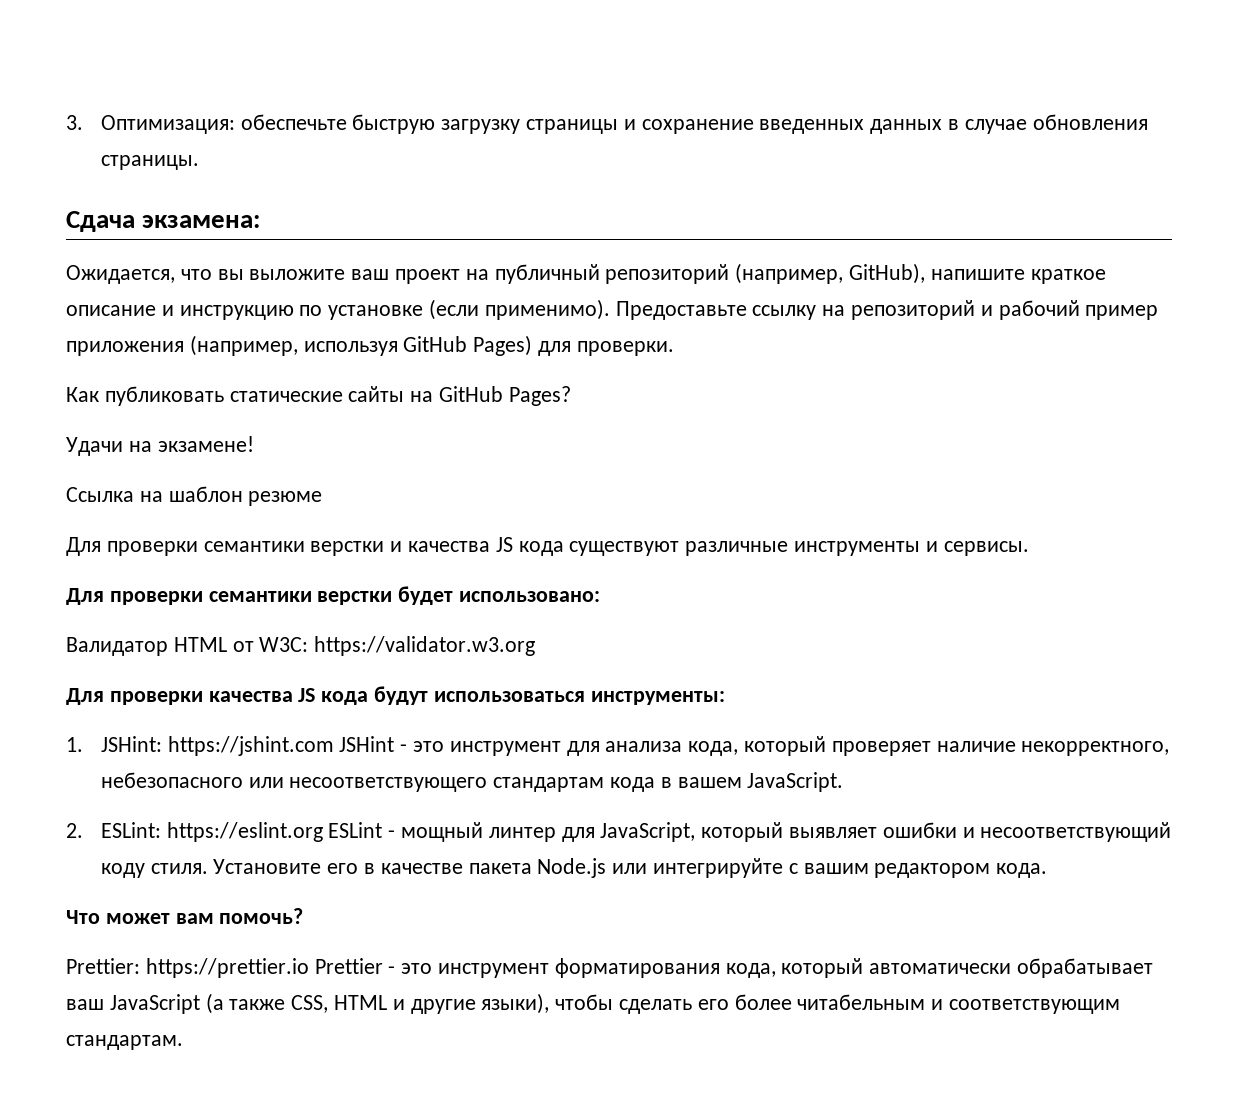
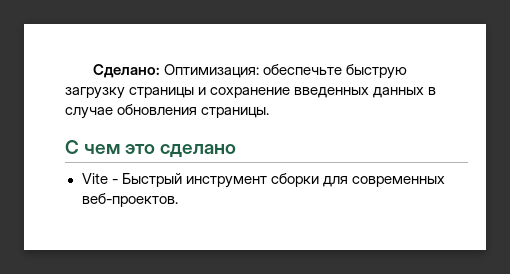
- 3. Оптимизация: обеспечьте быструю загрузку страницы и сохранение введенных данных в случае обновления страницы.
+ Сделано: Оптимизация: обеспечьте быструю загрузку страницы и сохранение введенных данных в случае обновления страницы.
- Сдача экзамена:
- Ожидается, что вы выложите ваш проект на публичный репозиторий (например, GitHub), напишите краткое описание и инструкцию по установке (если применимо). Предоставьте ссылку на репозиторий и рабочий пример приложения (например, используя GitHub Pages) для проверки.
- Как публиковать статические сайты на GitHub Pages?
- Удачи на экзамене!
- Ссылка на шаблон резюме
- Для проверки семантики верстки и качества JS кода существуют различные инструменты и сервисы.
- Для проверки семантики верстки будет использовано:
- Валидатор HTML от W3C: https://validator.w3.org
- Для проверки качества JS кода будут использоваться инструменты:
- 1. JSHint: https://jshint.com JSHint - это инструмент для анализа кода, который проверяет наличие некорректного, небезопасного или несоответствующего стандартам кода в вашем JavaScript.
- 2. ESLint: https://eslint.org ESLint - мощный линтер для JavaScript, который выявляет ошибки и несоответствующий коду стиля. Установите его в качестве пакета Node.js или интегрируйте с вашим редактором кода.
- Что может вам помочь?
- Prettier: https://prettier.io Prettier - это инструмент форматирования кода, который автоматически обрабатывает ваш JavaScript (а также CSS, HTML и другие языки), чтобы сделать его более читабельным и соответствующим стандартам.
+ С чем это сделано
+ Vite - Быстрый инструмент сборки для современных веб-проектов.

